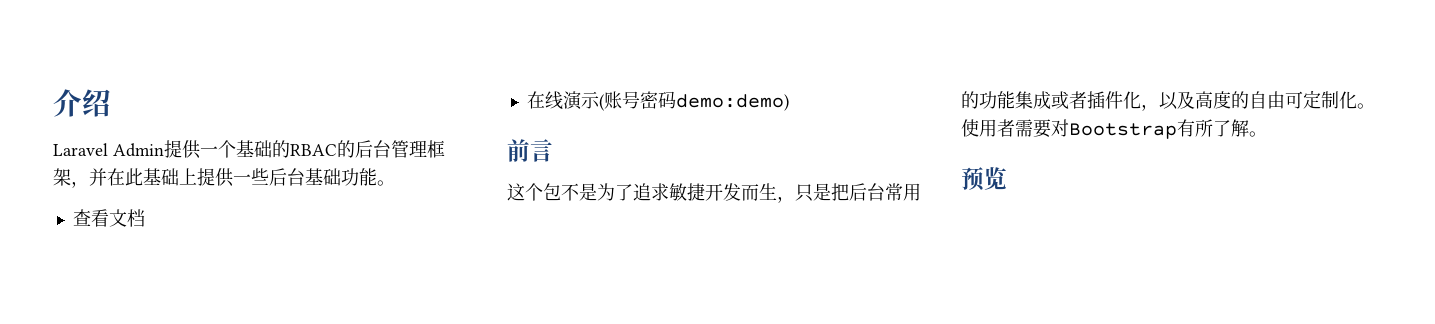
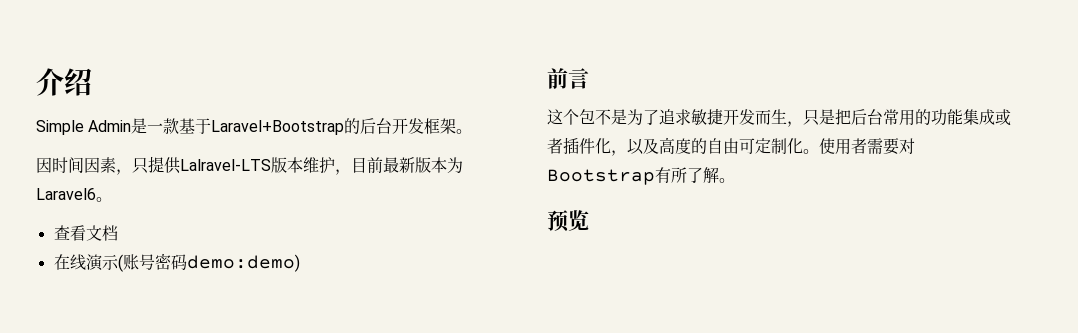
- Laravel Admin提供一个基础的RBAC的后台管理框架，并在此基础上提供一些后台基础功能。
+ Simple Admin是一款基于Laravel+Bootstrap的后台开发框架。
+ 因时间因素，只提供Lalravel-LTS版本维护，目前最新版本为Laravel6。

